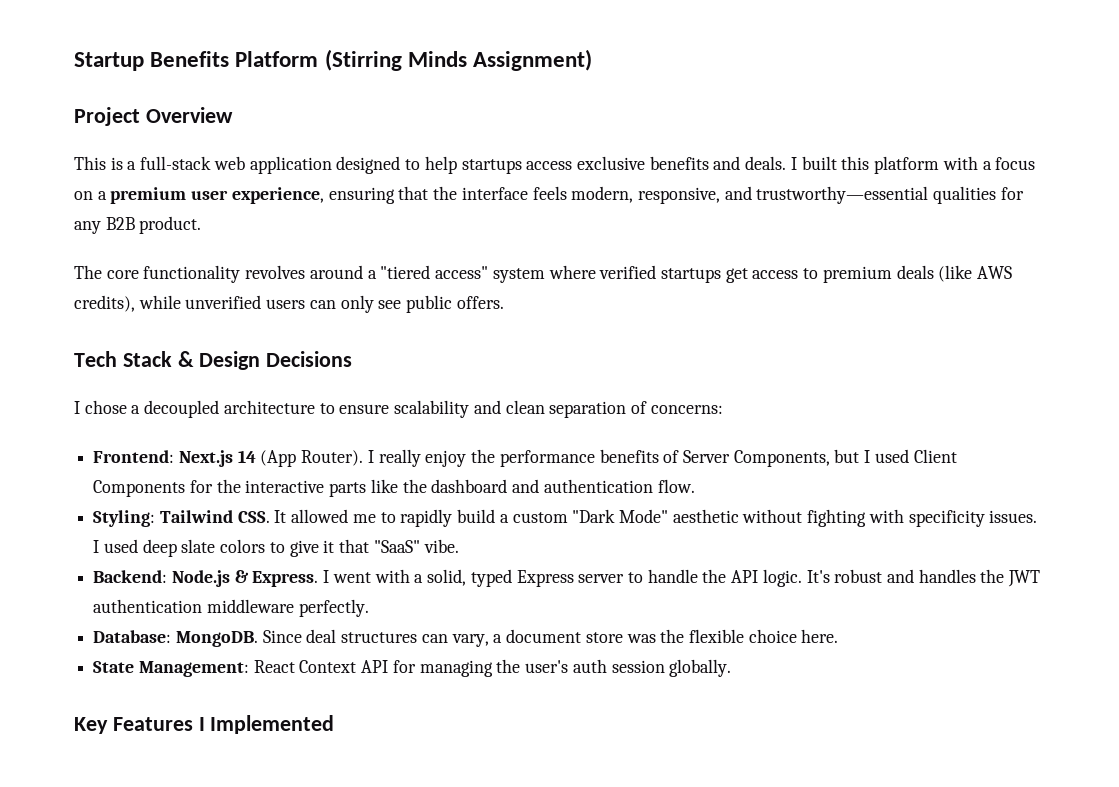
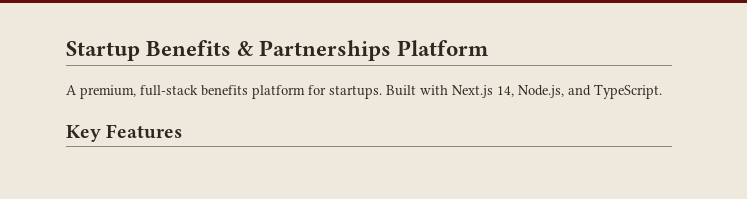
- Startup Benefits Platform (Stirring Minds Assignment)
- Project Overview
- This is a full-stack web application designed to help startups access exclusive benefits and deals. I built this platform with a focus on a premium user experience, ensuring that the interface feels modern, responsive, and trustworthy—essential qualities for any B2B product.
- The core functionality revolves around a "tiered access" system where verified startups get access to premium deals (like AWS credits), while unverified users can only see public offers.
- Tech Stack & Design Decisions
- I chose a decoupled architecture to ensure scalability and clean separation of concerns:
- Frontend: Next.js 14 (App Router). I really enjoy the performance benefits of Server Components, but I used Client Components for the interactive parts like the dashboard and authentication flow.
- Styling: Tailwind CSS. It allowed me to rapidly build a custom "Dark Mode" aesthetic without fighting with specificity issues. I used deep slate colors to give it that "SaaS" vibe.
- Backend: Node.js & Express. I went with a solid, typed Express server to handle the API logic. It's robust and handles the JWT authentication middleware perfectly.
- Database: MongoDB. Since deal structures can vary, a document store was the flexible choice here.
- State Management: React Context API for managing the user's auth session globally.
+ Startup Benefits & Partnerships Platform
+ A premium, full-stack benefits platform for startups. Built with Next.js 14, Node.js, and TypeScript.
- Key Features I Implemented
+ Key Features

